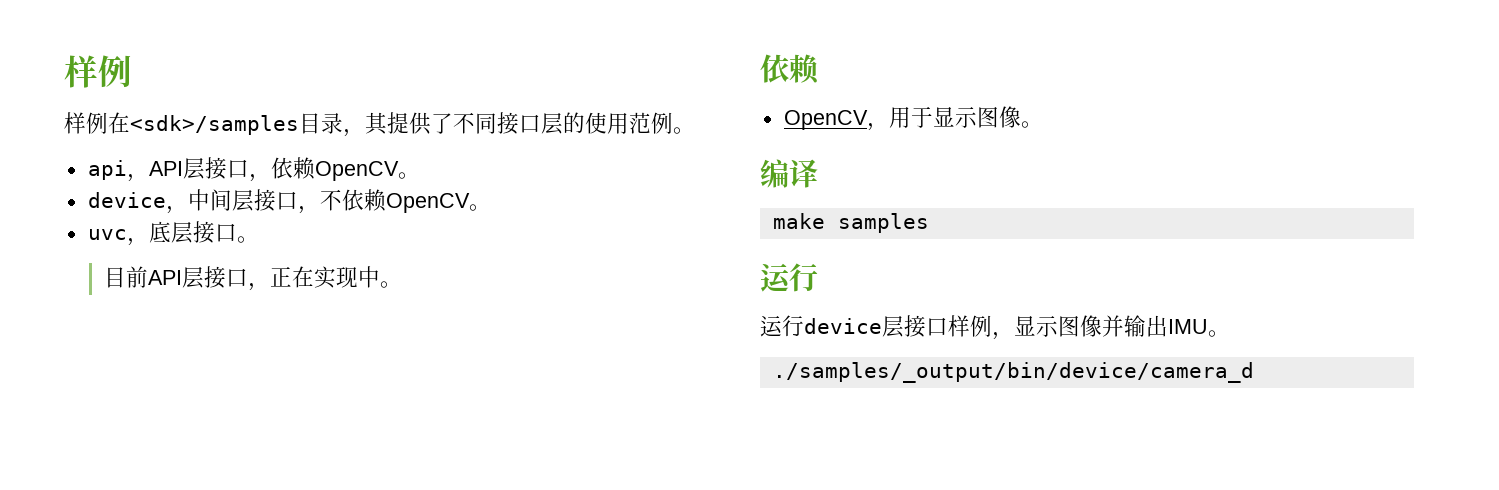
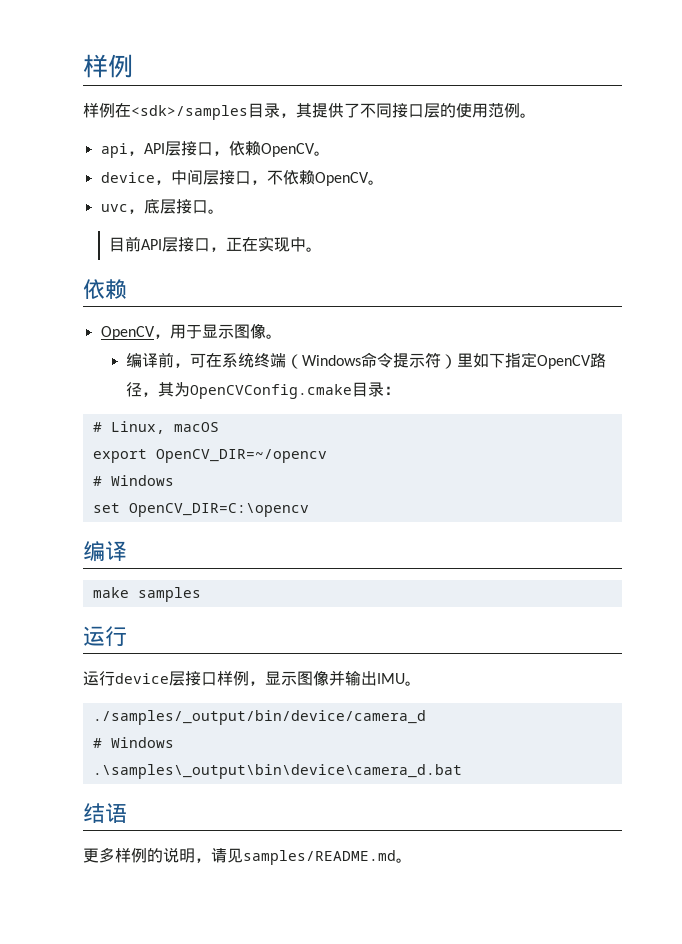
+ 编译前，可在系统终端（Windows命令提示符）里如下指定OpenCV路径，其为OpenCVConfig.cmake目录：
+ # Linux, macOS
+ export OpenCV_DIR=~/opencv
+ # Windows
+ set OpenCV_DIR=C:\opencv
  ./samples/_output/bin/device/camera_d
+ # Windows
+ .\samples\_output\bin\device\camera_d.bat
+ 结语
+ 更多样例的说明，请见samples/README.md。

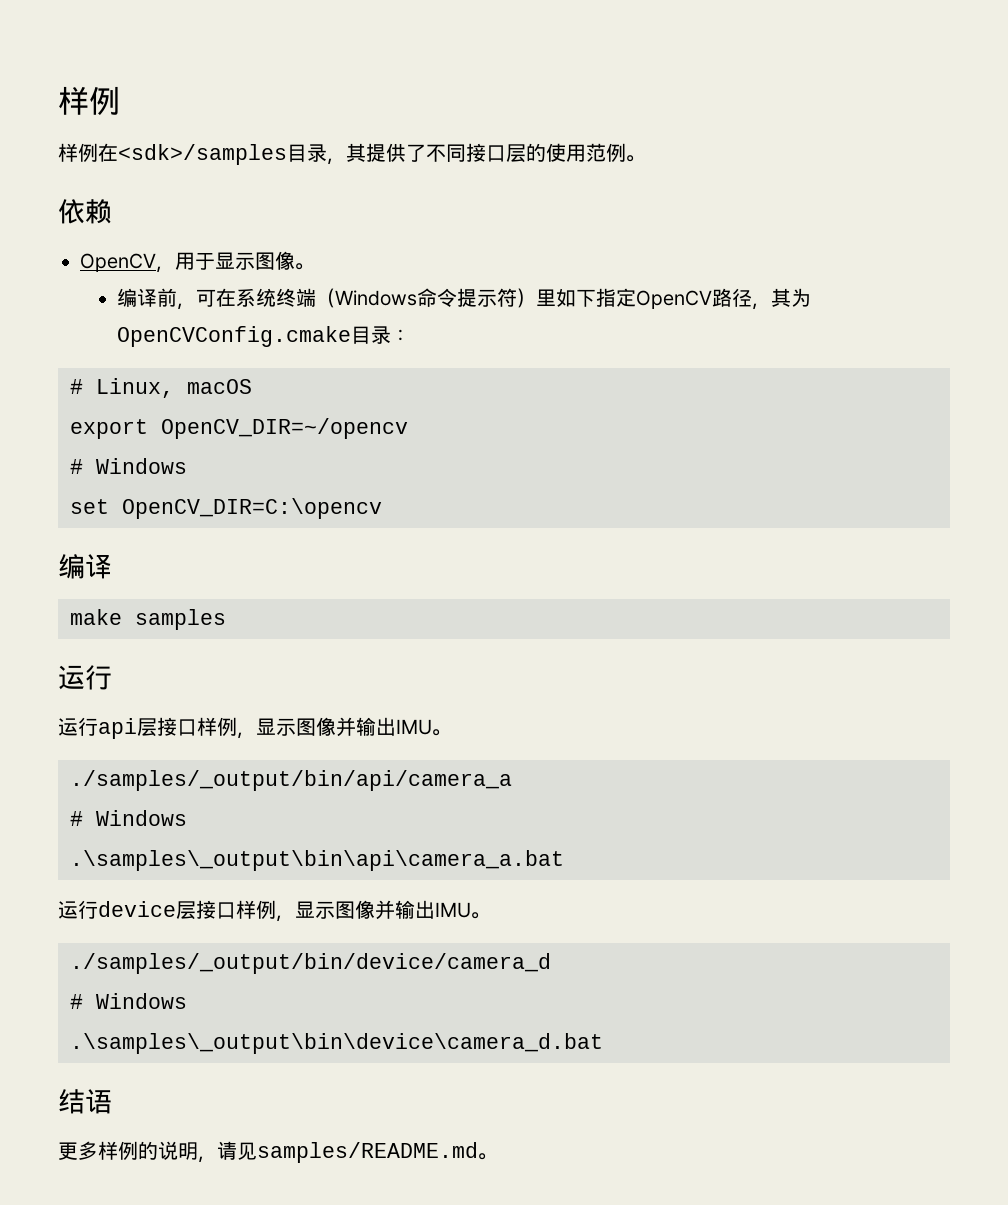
- api，API层接口，依赖OpenCV。
- device，中间层接口，不依赖OpenCV。
- uvc，底层接口。
- 目前API层接口，正在实现中。
+ 运行api层接口样例，显示图像并输出IMU。
+ ./samples/_output/bin/api/camera_a
+ # Windows
+ .\samples\_output\bin\api\camera_a.bat

